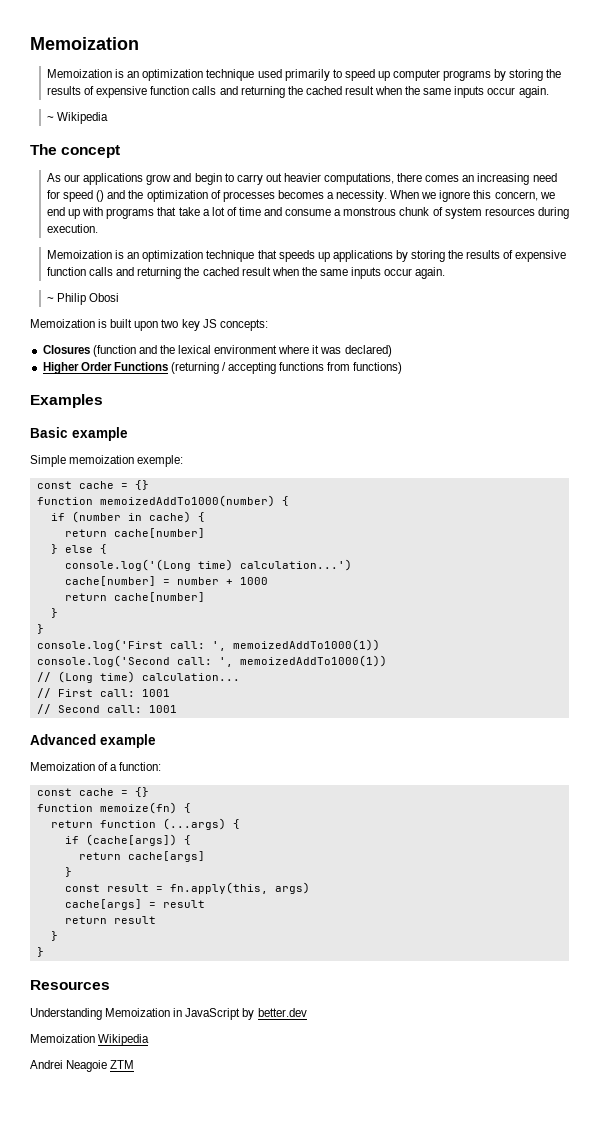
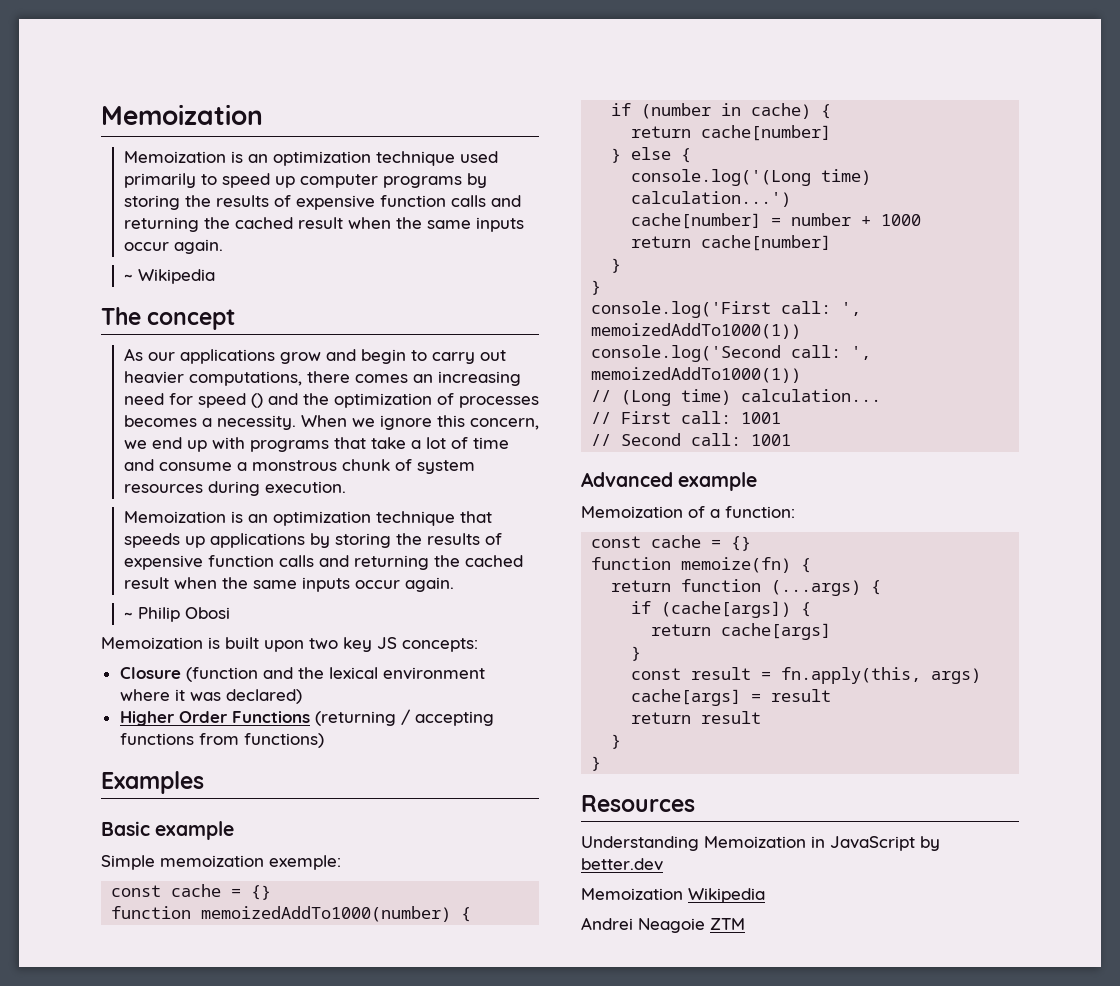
- Closures (function and the lexical environment where it was declared)
+ Closure (function and the lexical environment where it was declared)

